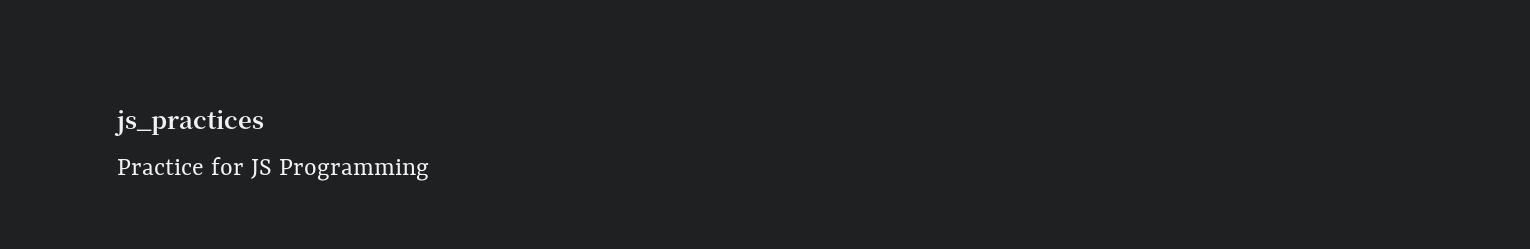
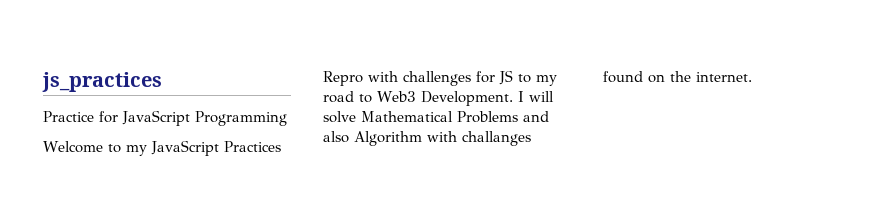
- Practice for JS Programming
+ Practice for JavaScript Programming
+ Welcome to my JavaScript Practices Repro with challenges for JS to my road to Web3 Development. I will solve Mathematical Problems and also Algorithm with challanges found on the internet.

